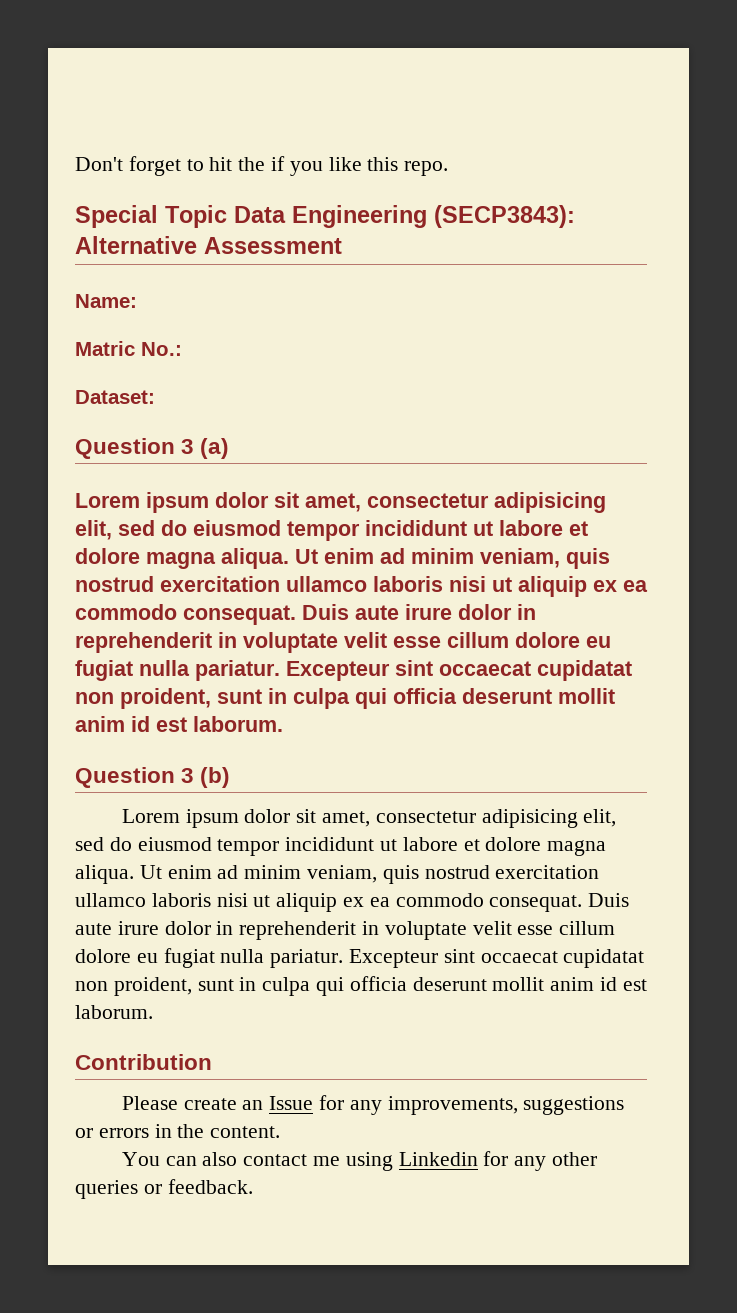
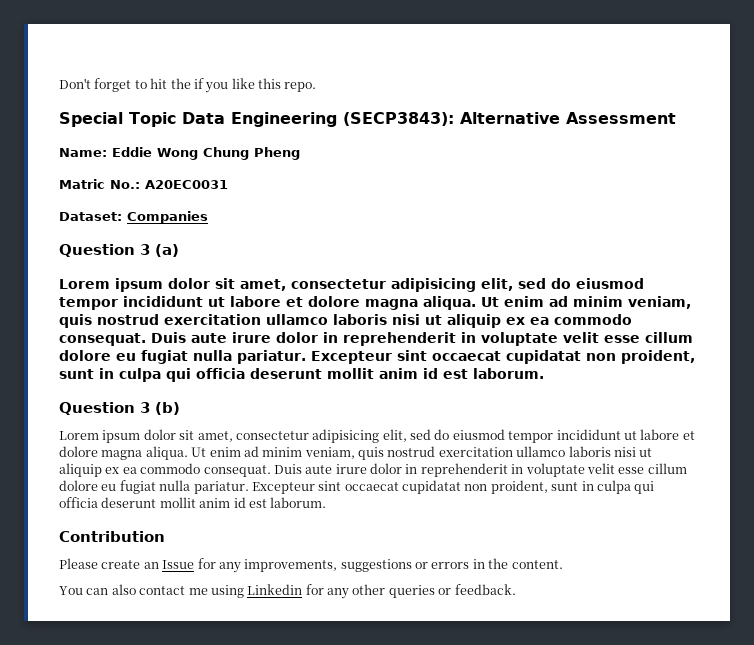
- Name:
+ Name: Eddie Wong Chung Pheng
- Matric No.:
+ Matric No.: A20EC0031
- Dataset:
+ Dataset: Companies

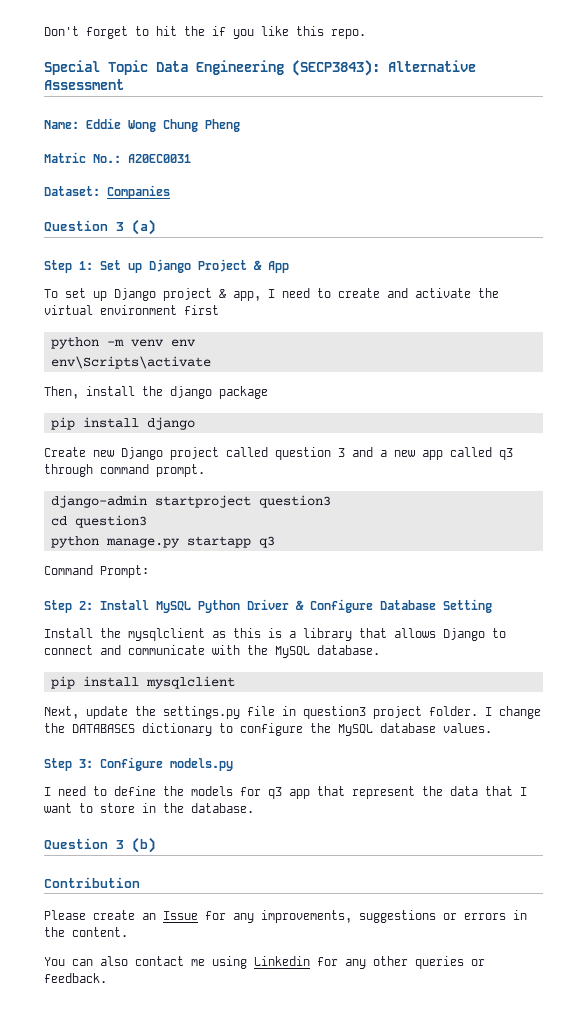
  Question 3 (a)
- Lorem ipsum dolor sit amet, consectetur adipisicing elit, sed do eiusmod tempor incididunt ut labore et dolore magna aliqua. Ut enim ad minim veniam, quis nostrud exercitation ullamco laboris nisi ut aliquip ex ea commodo consequat. Duis aute irure dolor in reprehenderit in voluptate velit esse cillum dolore eu fugiat nulla pariatur. Excepteur sint occaecat cupidatat non proident, sunt in culpa qui officia deserunt mollit anim id est laborum.
+ Step 1: Set up Django Project & App
+ To set up Django project & app, I need to create and activate the virtual environment first
+ python -m venv env
+ env\Scripts\activate
+ Then, install the django package
+ pip install django
+ Create new Django project called question 3 and a new app called q3 through command prompt.
+ django-admin startproject question3
+ cd question3
+ python manage.py startapp q3
+ Command Prompt:
+ Step 2: Install MySQL Python Driver & Configure Database Setting
+ Install the mysqlclient as this is a library that allows Django to connect and communicate with the MySQL database.
+ pip install mysqlclient
+ Next, update the settings.py file in question3 project folder. I change the DATABASES dictionary to configure the MySQL database values.
+ Step 3: Configure models.py
+ I need to define the models for q3 app that represent the data that I want to store in the database.
  Question 3 (b)
- Lorem ipsum dolor sit amet, consectetur adipisicing elit, sed do eiusmod tempor incididunt ut labore et dolore magna aliqua. Ut enim ad minim veniam, quis nostrud exercitation ullamco laboris nisi ut aliquip ex ea commodo consequat. Duis aute irure dolor in reprehenderit in voluptate velit esse cillum dolore eu fugiat nulla pariatur. Excepteur sint occaecat cupidatat non proident, sunt in culpa qui officia deserunt mollit anim id est laborum.

